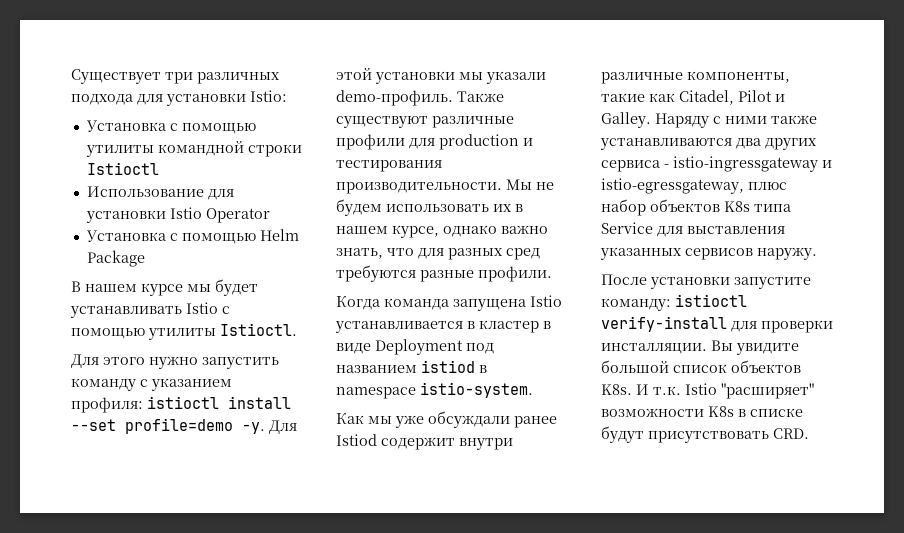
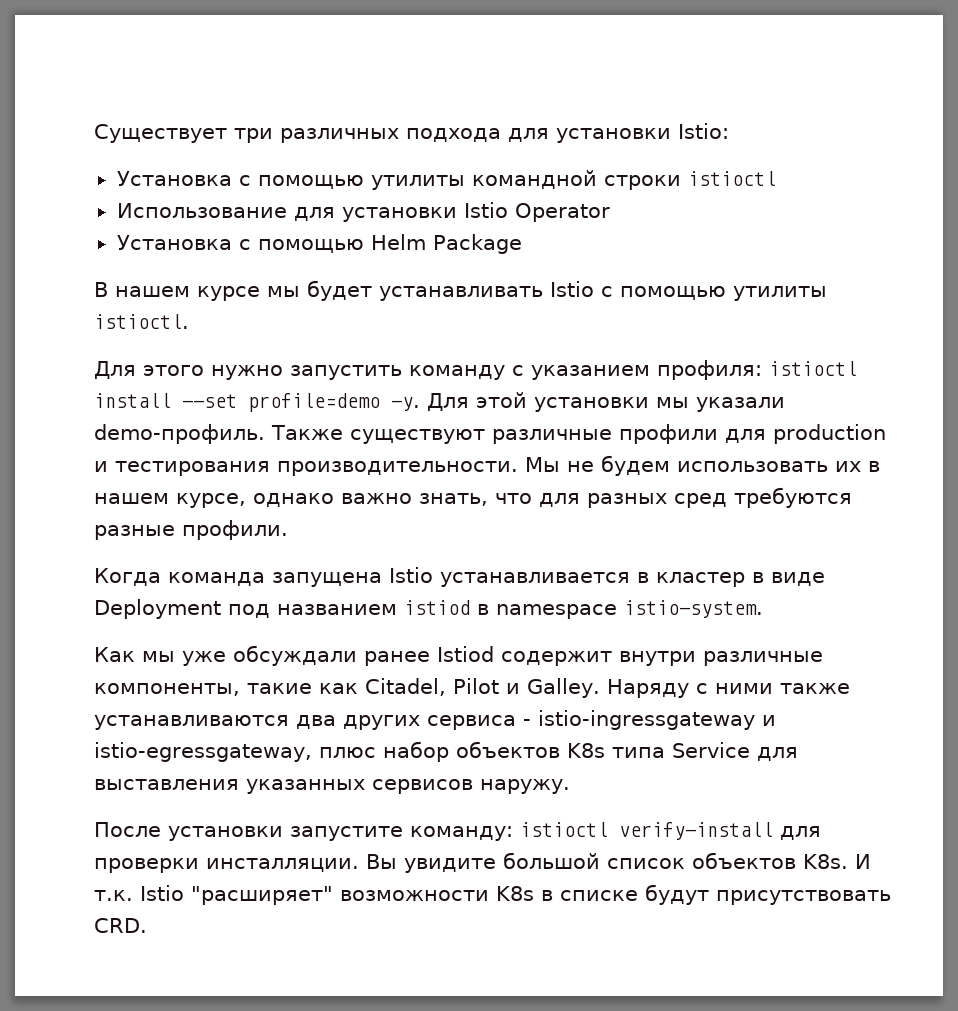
- Установка с помощью утилиты командной строки Istioctl
+ Установка с помощью утилиты командной строки istioctl
- В нашем курсе мы будет устанавливать Istio с помощью утилиты Istioctl.
+ В нашем курсе мы будет устанавливать Istio с помощью утилиты istioctl.

